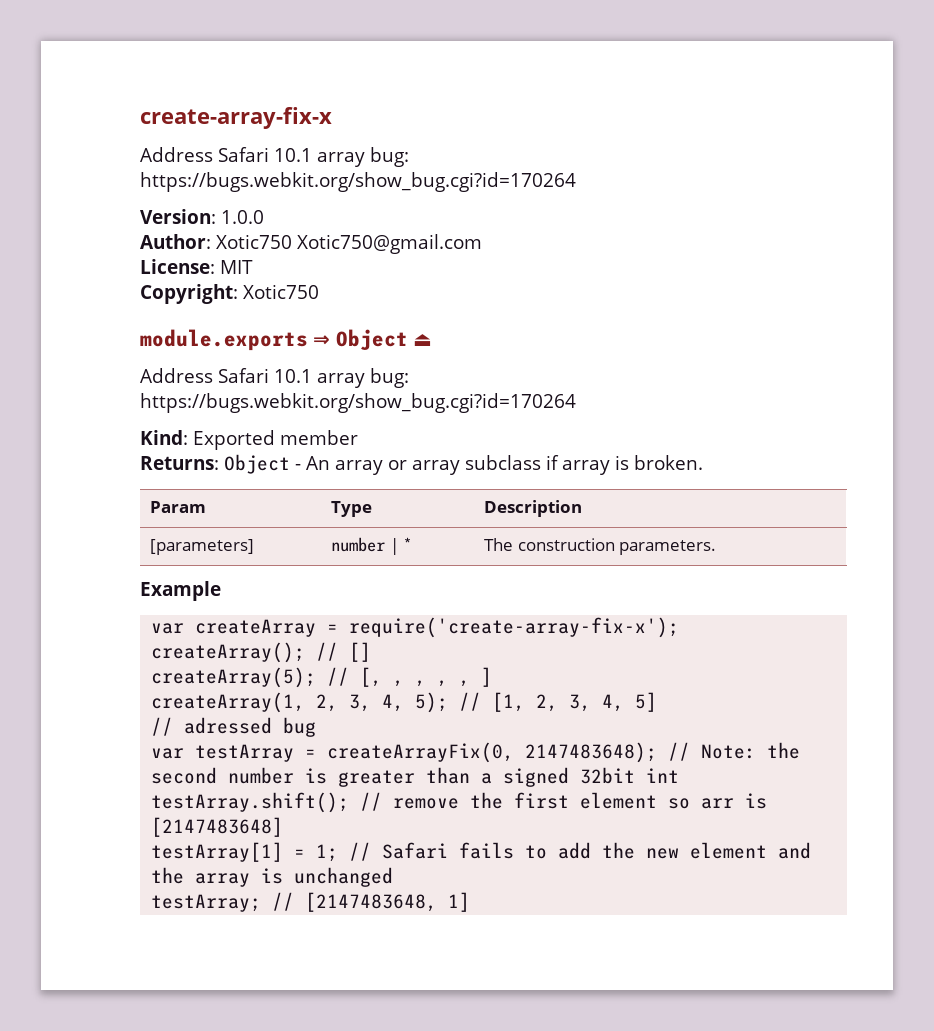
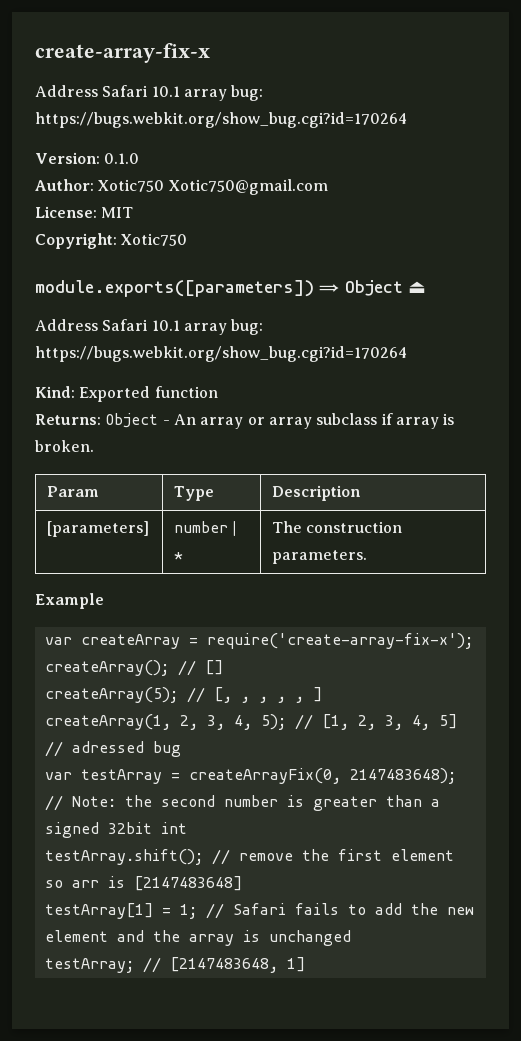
- Version: 1.0.0
+ Version: 0.1.0
- module.exports ⇒ Object ⏏
+ module.exports([parameters]) ⇒ Object ⏏
- Kind: Exported member
+ Kind: Exported function

